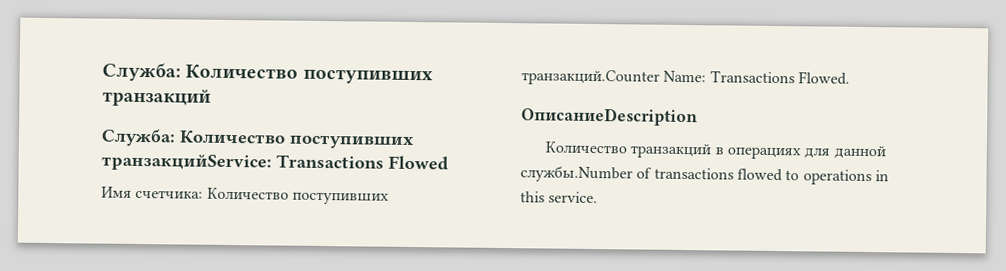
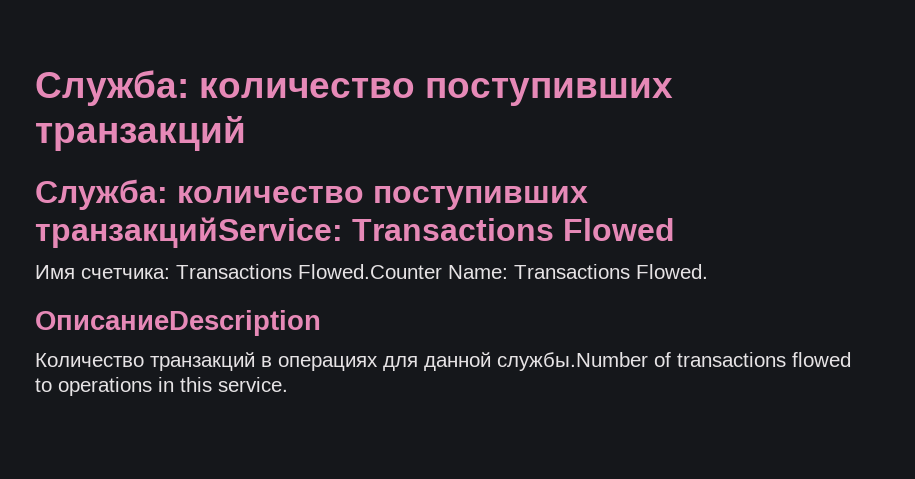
- Служба: Количество поступивших транзакций
+ Служба: количество поступивших транзакций
- Служба: Количество поступивших транзакцийService: Transactions Flowed
+ Служба: количество поступивших транзакцийService: Transactions Flowed
- Имя счетчика: Количество поступивших транзакций.Counter Name: Transactions Flowed.
+ Имя счетчика: Transactions Flowed.Counter Name: Transactions Flowed.

